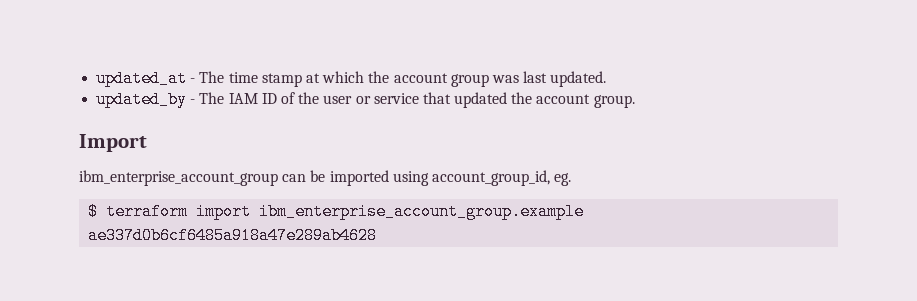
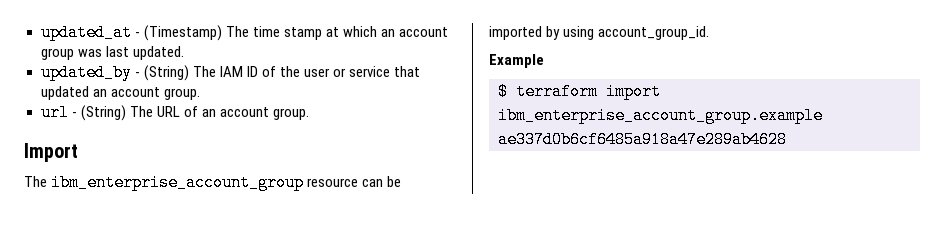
- updated_at - The time stamp at which the account group was last updated.
+ updated_at - (Timestamp) The time stamp at which an account group was last updated.
- updated_by - The IAM ID of the user or service that updated the account group.
+ updated_by - (String) The IAM ID of the user or service that updated an account group.
+ url - (String) The URL of an account group.
  Import
- ibm_enterprise_account_group can be imported using account_group_id, eg.
+ The ibm_enterprise_account_group resource can be imported by using account_group_id.
+ Example

